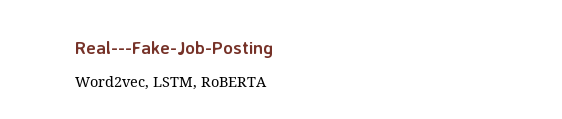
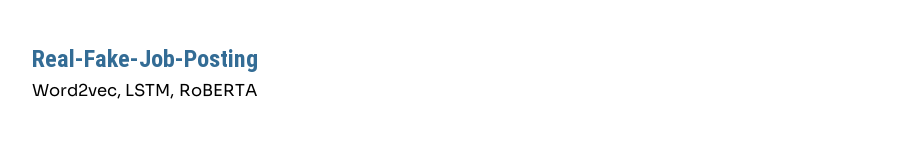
- Real---Fake-Job-Posting
+ Real-Fake-Job-Posting

